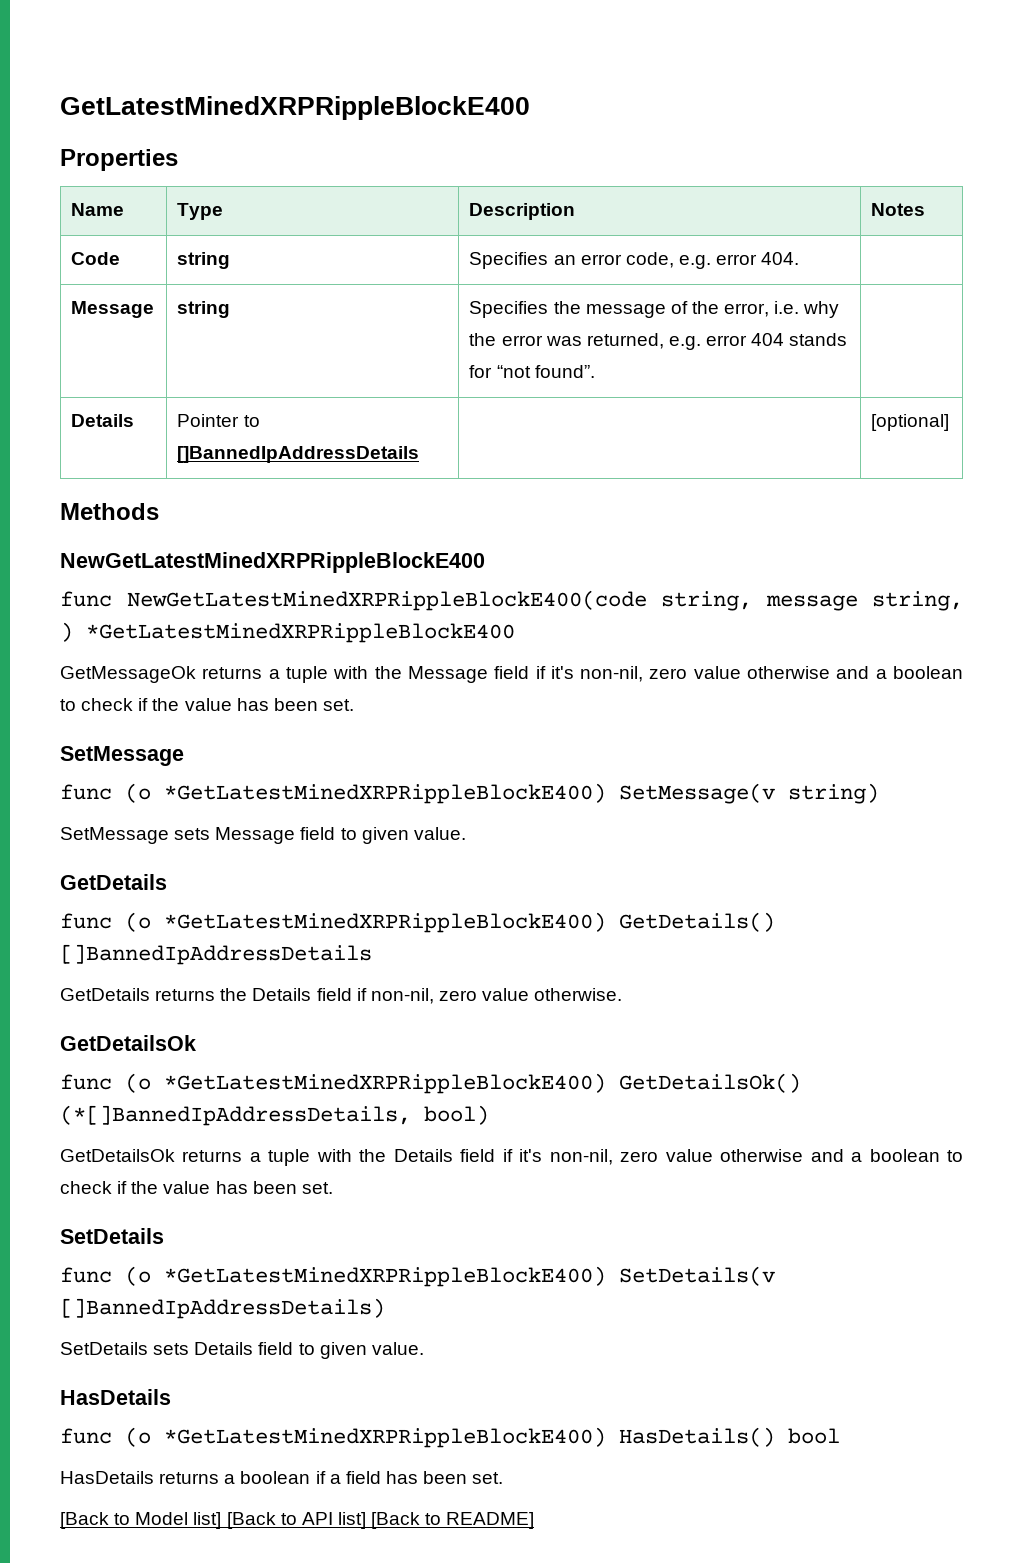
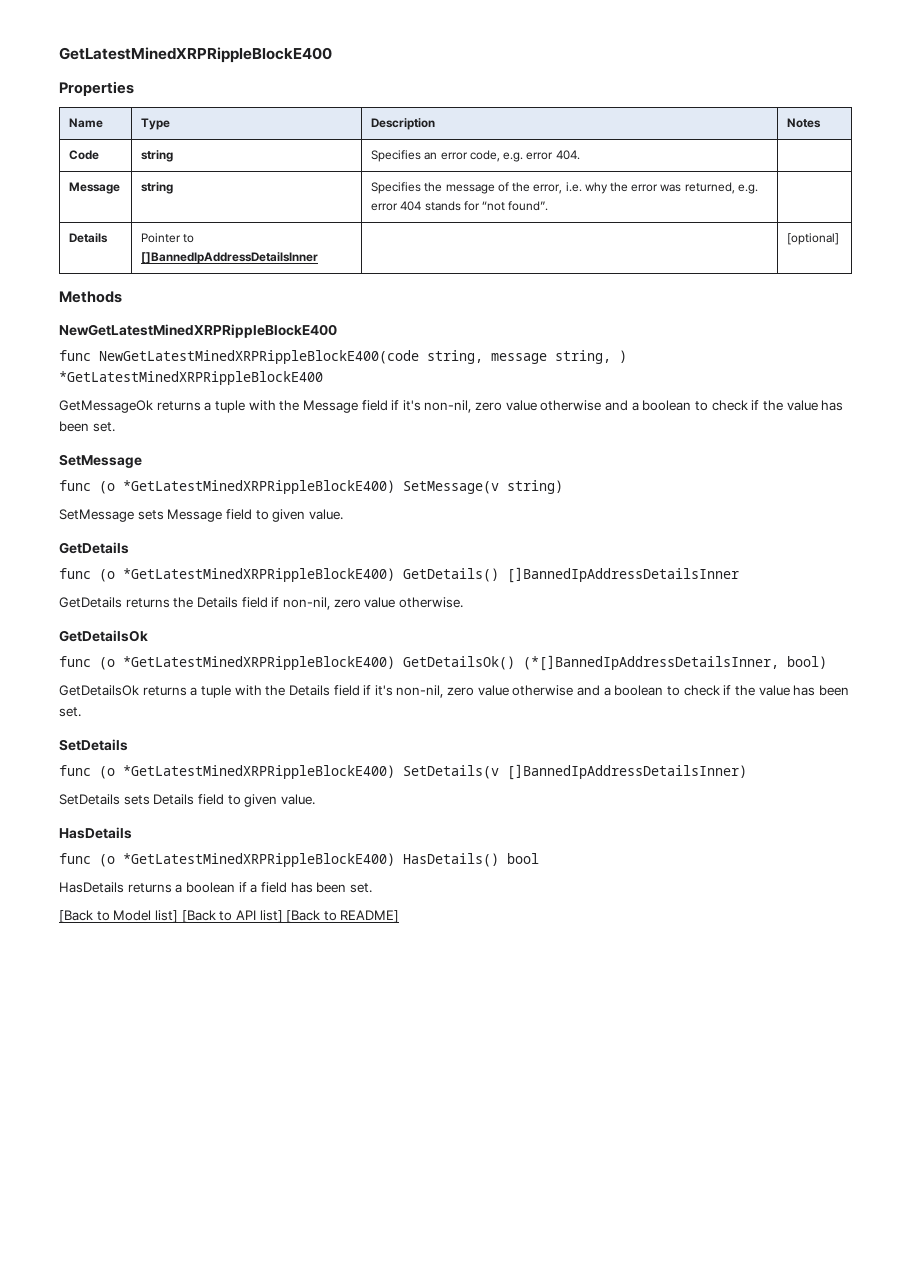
- Details | Pointer to []BannedIpAddressDetails | | [optional]
+ Details | Pointer to []BannedIpAddressDetailsInner | | [optional]
- func (o *GetLatestMinedXRPRippleBlockE400) GetDetails() []BannedIpAddressDetails
+ func (o *GetLatestMinedXRPRippleBlockE400) GetDetails() []BannedIpAddressDetailsInner
- func (o *GetLatestMinedXRPRippleBlockE400) GetDetailsOk() (*[]BannedIpAddressDetails, bool)
+ func (o *GetLatestMinedXRPRippleBlockE400) GetDetailsOk() (*[]BannedIpAddressDetailsInner, bool)
- func (o *GetLatestMinedXRPRippleBlockE400) SetDetails(v []BannedIpAddressDetails)
+ func (o *GetLatestMinedXRPRippleBlockE400) SetDetails(v []BannedIpAddressDetailsInner)

